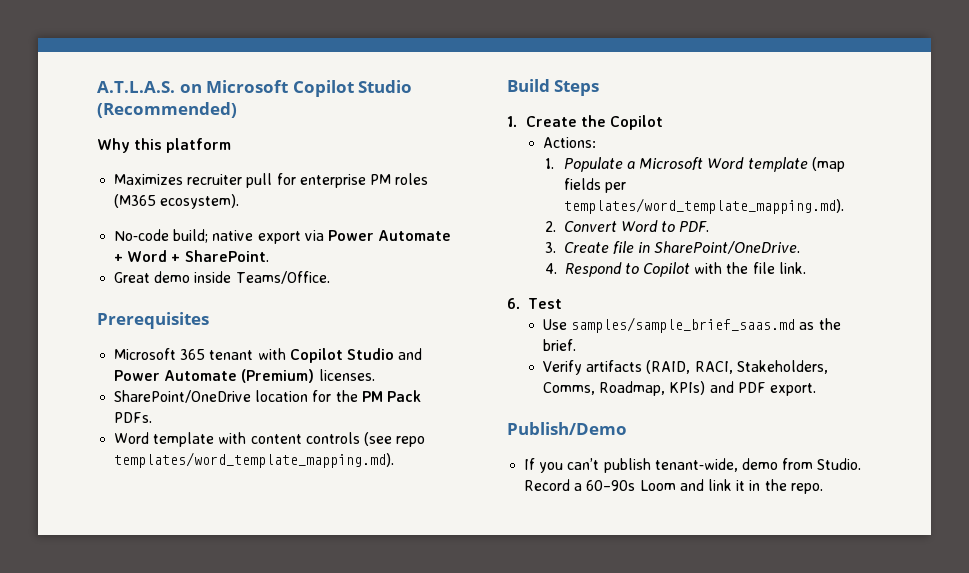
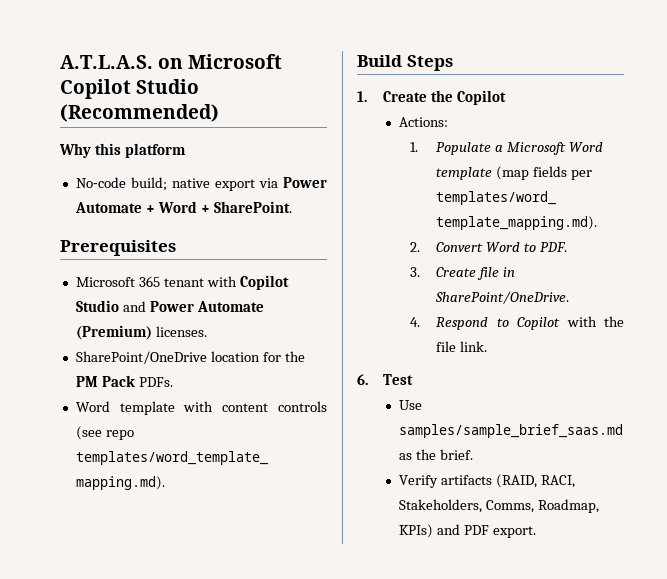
- Maximizes recruiter pull for enterprise PM roles (M365 ecosystem).
- Great demo inside Teams/Office.
- Publish/Demo
- If you can’t publish tenant‑wide, demo from Studio. Record a 60–90s Loom and link it in the repo.

